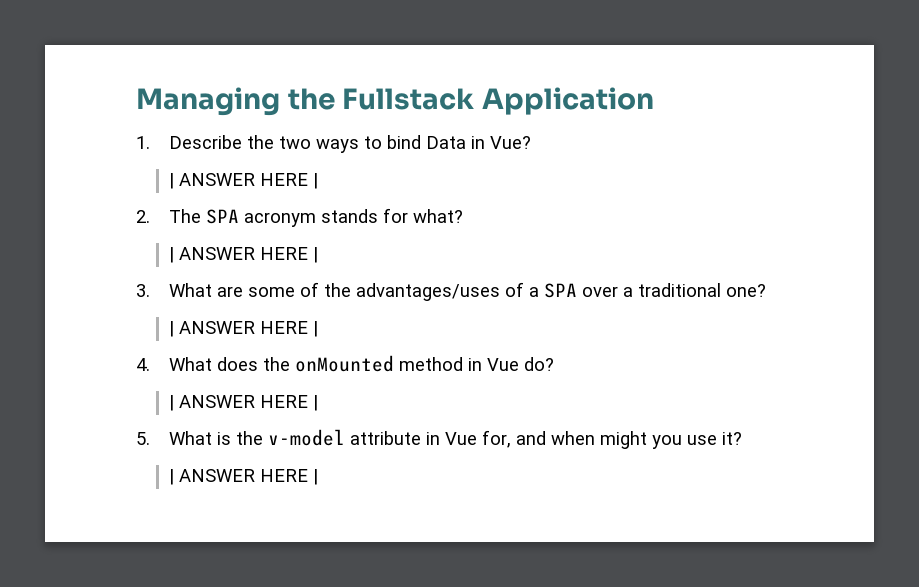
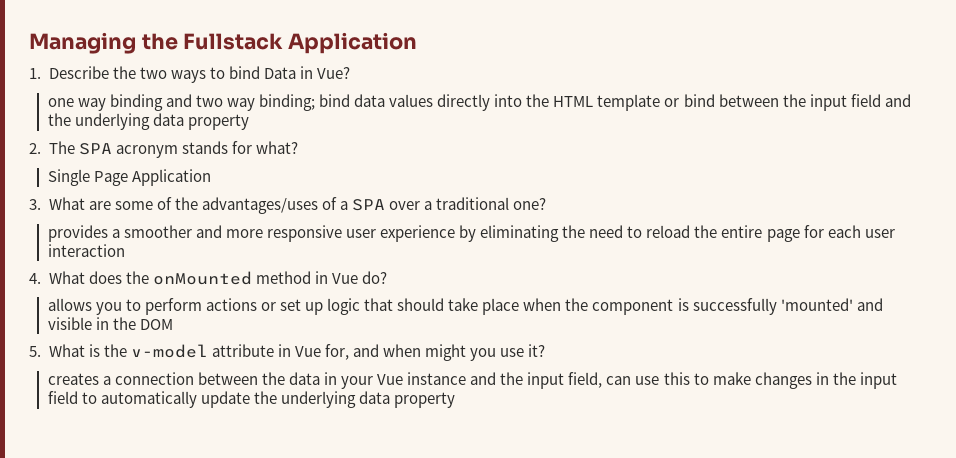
  1. Describe the two ways to bind Data in Vue?
- | ANSWER HERE |
+ one way binding and two way binding; bind data values directly into the HTML template or bind between the input field and the underlying data property
  2. The SPA acronym stands for what?
- | ANSWER HERE |
+ Single Page Application
  3. What are some of the advantages/uses of a SPA over a traditional one?
- | ANSWER HERE |
+ provides a smoother and more responsive user experience by eliminating the need to reload the entire page for each user interaction
  4. What does the onMounted method in Vue do?
- | ANSWER HERE |
+ allows you to perform actions or set up logic that should take place when the component is successfully 'mounted' and visible in the DOM
  5. What is the v-model attribute in Vue for, and when might you use it?
- | ANSWER HERE |
+ creates a connection between the data in your Vue instance and the input field, can use this to make changes in the input field to automatically update the underlying data property

